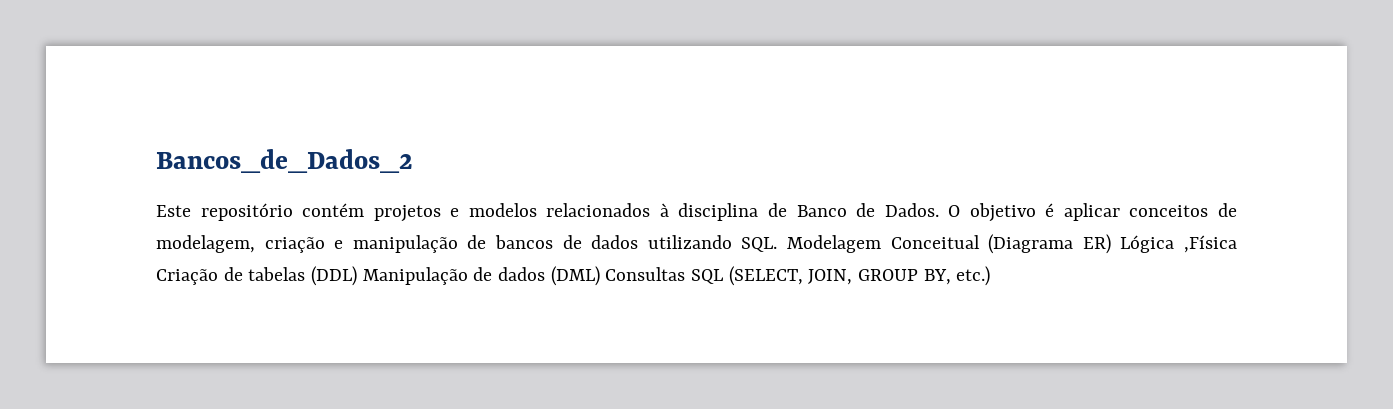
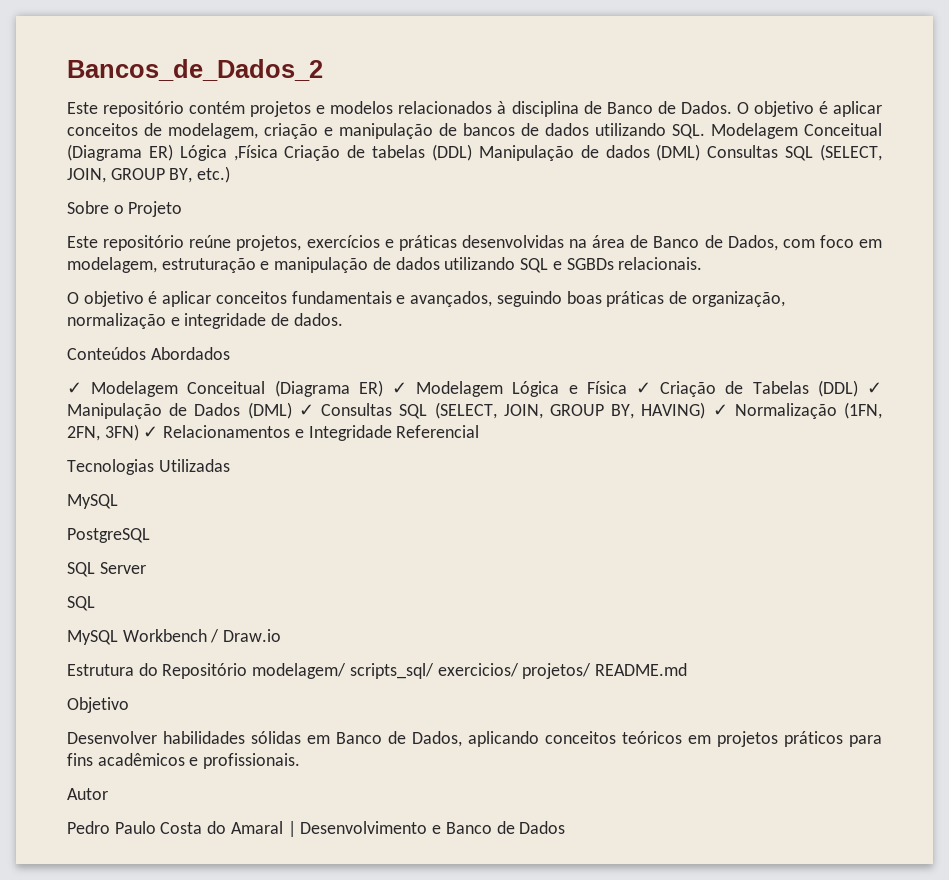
+ Sobre o Projeto
+ Este repositório reúne projetos, exercícios e práticas desenvolvidas na área de Banco de Dados, com foco em modelagem, estruturação e manipulação de dados utilizando SQL e SGBDs relacionais.
+ O objetivo é aplicar conceitos fundamentais e avançados, seguindo boas práticas de organização, normalização e integridade de dados.
+ Conteúdos Abordados
+ ✓ Modelagem Conceitual (Diagrama ER) ✓ Modelagem Lógica e Física ✓ Criação de Tabelas (DDL) ✓ Manipulação de Dados (DML) ✓ Consultas SQL (SELECT, JOIN, GROUP BY, HAVING) ✓ Normalização (1FN, 2FN, 3FN) ✓ Relacionamentos e Integridade Referencial
+ Tecnologias Utilizadas
+ MySQL
+ PostgreSQL
+ SQL Server
+ SQL
+ MySQL Workbench / Draw.io
+ Estrutura do Repositório modelagem/ scripts_sql/ exercicios/ projetos/ README.md
+ Objetivo
+ Desenvolver habilidades sólidas em Banco de Dados, aplicando conceitos teóricos em projetos práticos para fins acadêmicos e profissionais.
+ Autor
+ Pedro Paulo Costa do Amaral | Desenvolvimento e Banco de Dados

